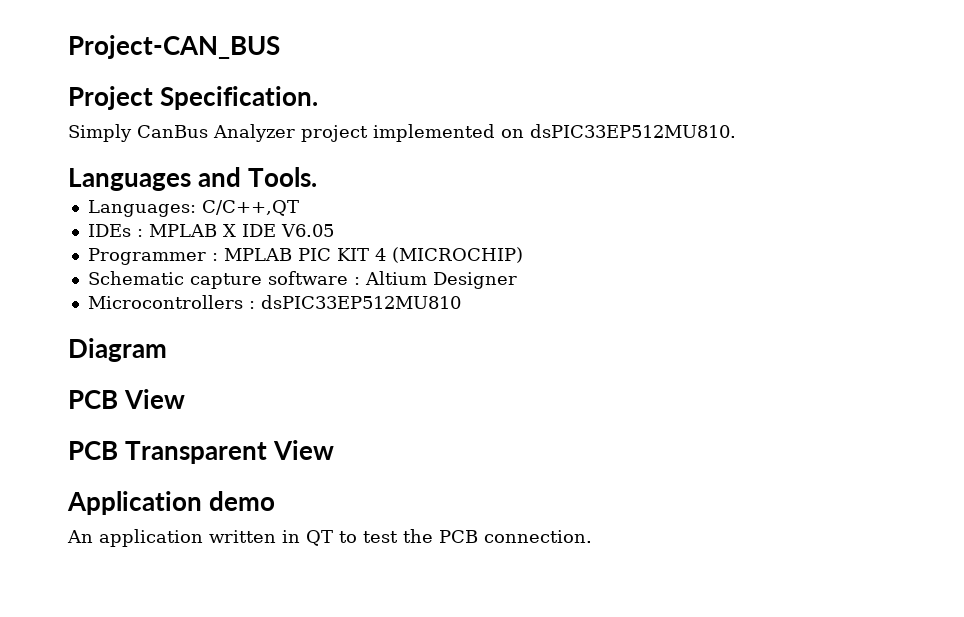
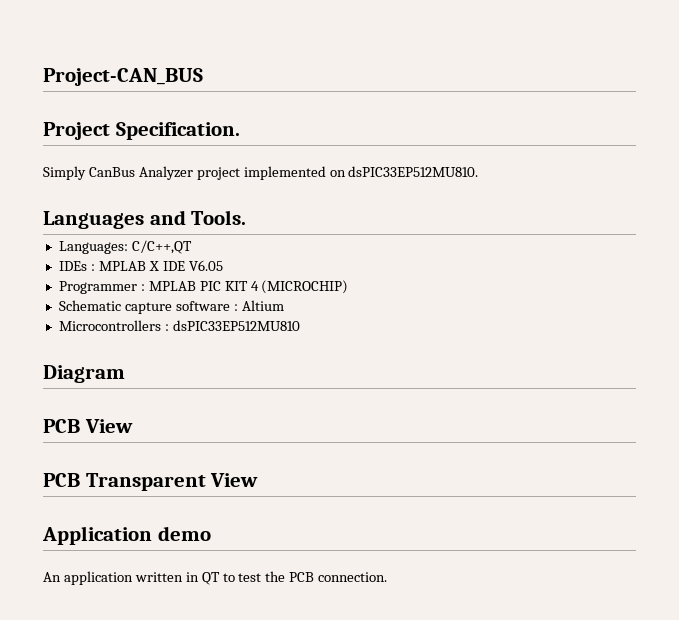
- Schematic capture software : Altium Designer
+ Schematic capture software : Altium

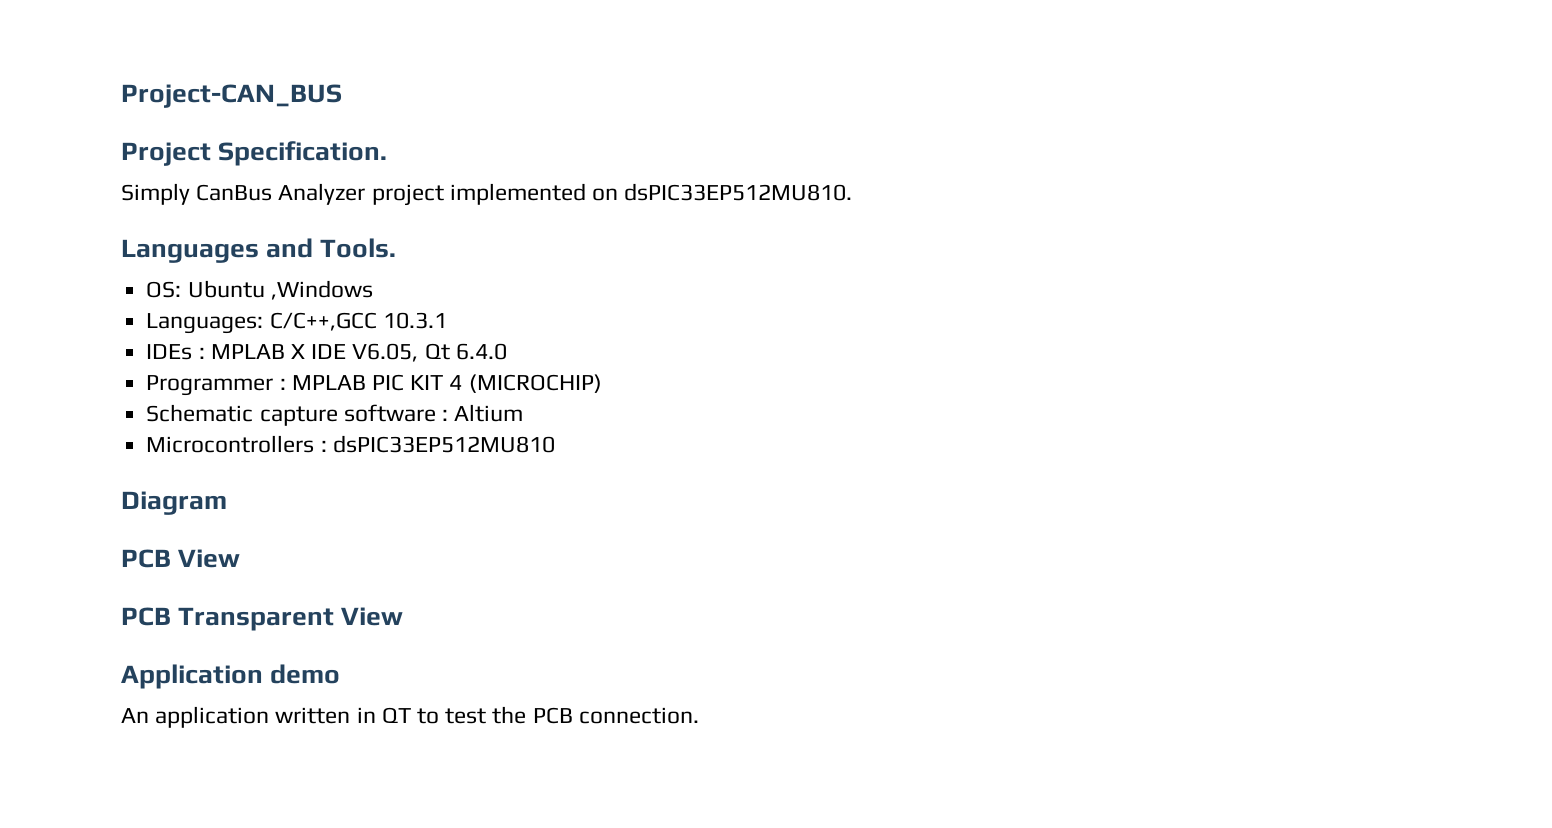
+ OS: Ubuntu ,Windows
- Languages: C/C++,QT
+ Languages: C/C++,GCC 10.3.1
- IDEs : MPLAB X IDE V6.05
+ IDEs : MPLAB X IDE V6.05, Qt 6.4.0

